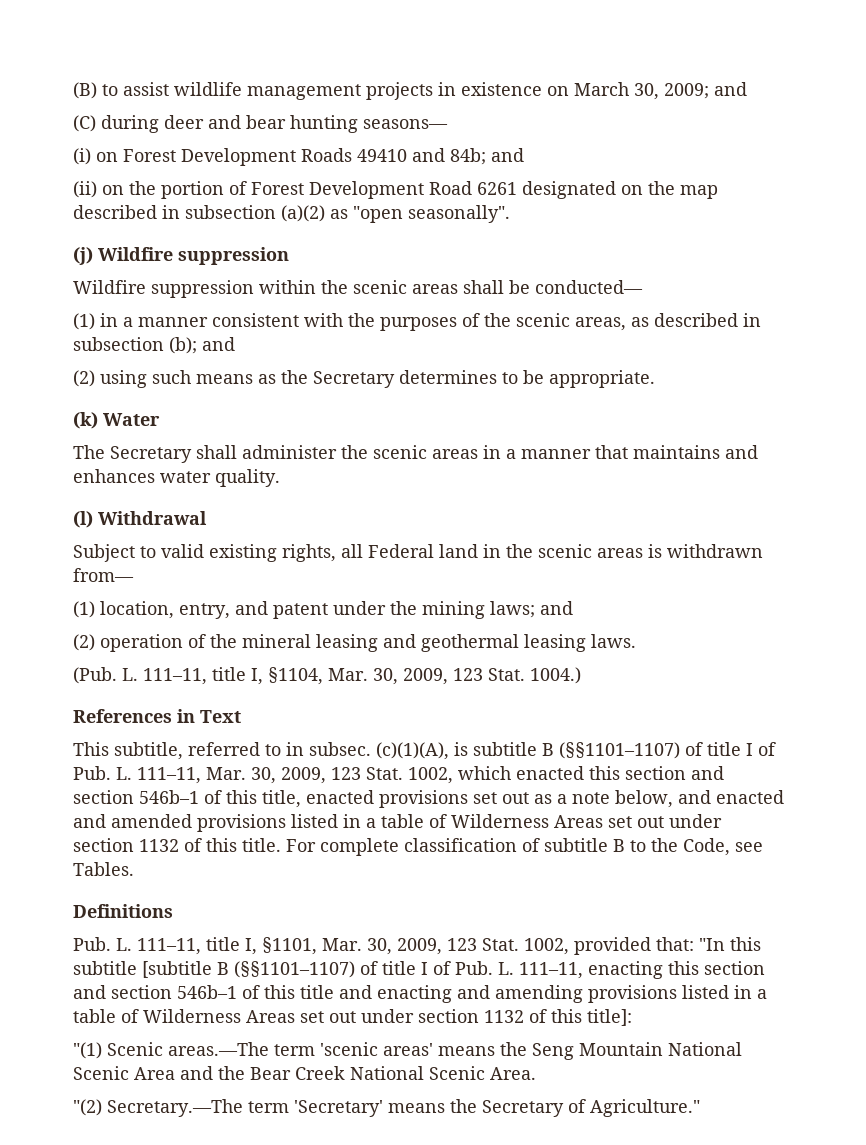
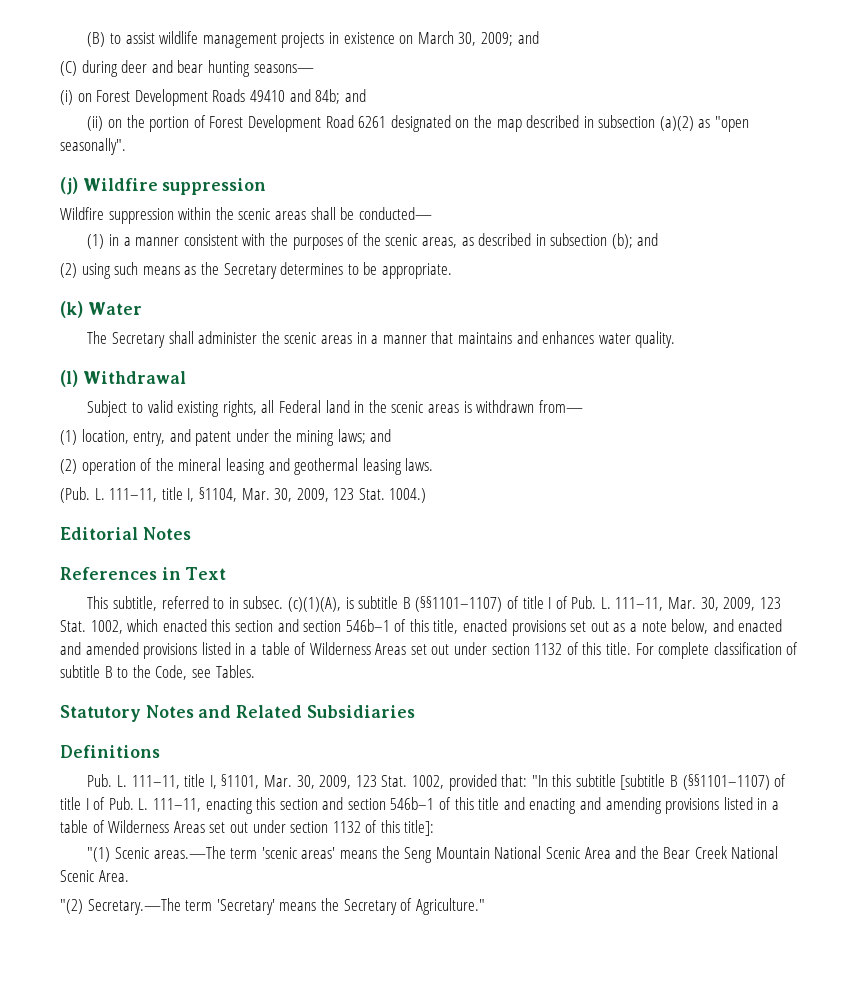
+ Editorial Notes
+ Statutory Notes and Related Subsidiaries

